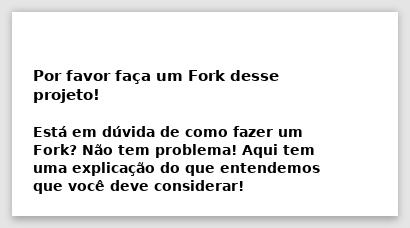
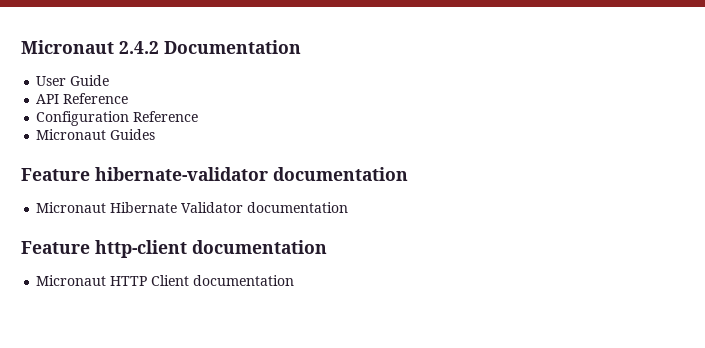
- Por favor faça um Fork desse projeto!
- Está em dúvida de como fazer um Fork? Não tem problema! Aqui tem uma explicação do que entendemos que você deve considerar!
+ Micronaut 2.4.2 Documentation
+ User Guide
+ API Reference
+ Configuration Reference
+ Micronaut Guides
+ Feature hibernate-validator documentation
+ Micronaut Hibernate Validator documentation
+ Feature http-client documentation
+ Micronaut HTTP Client documentation

